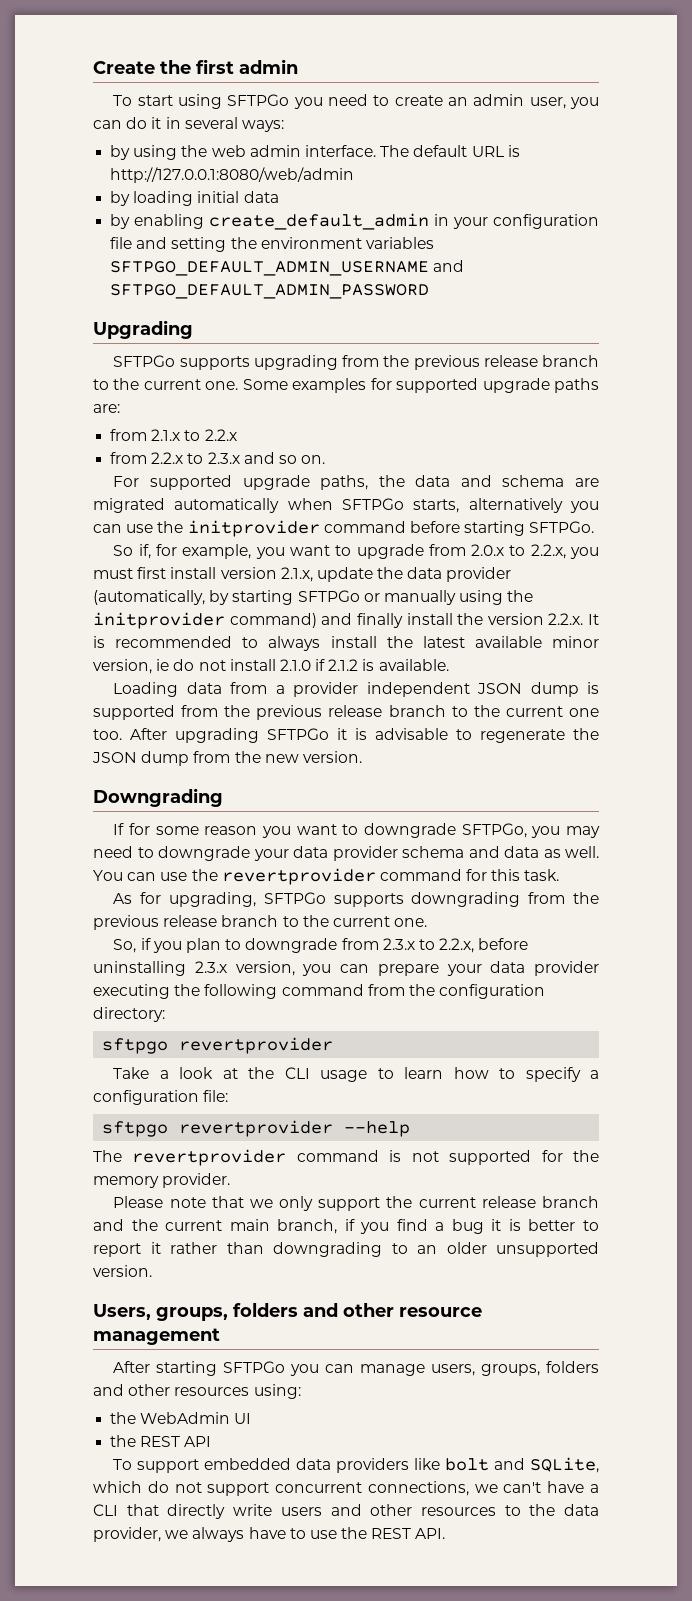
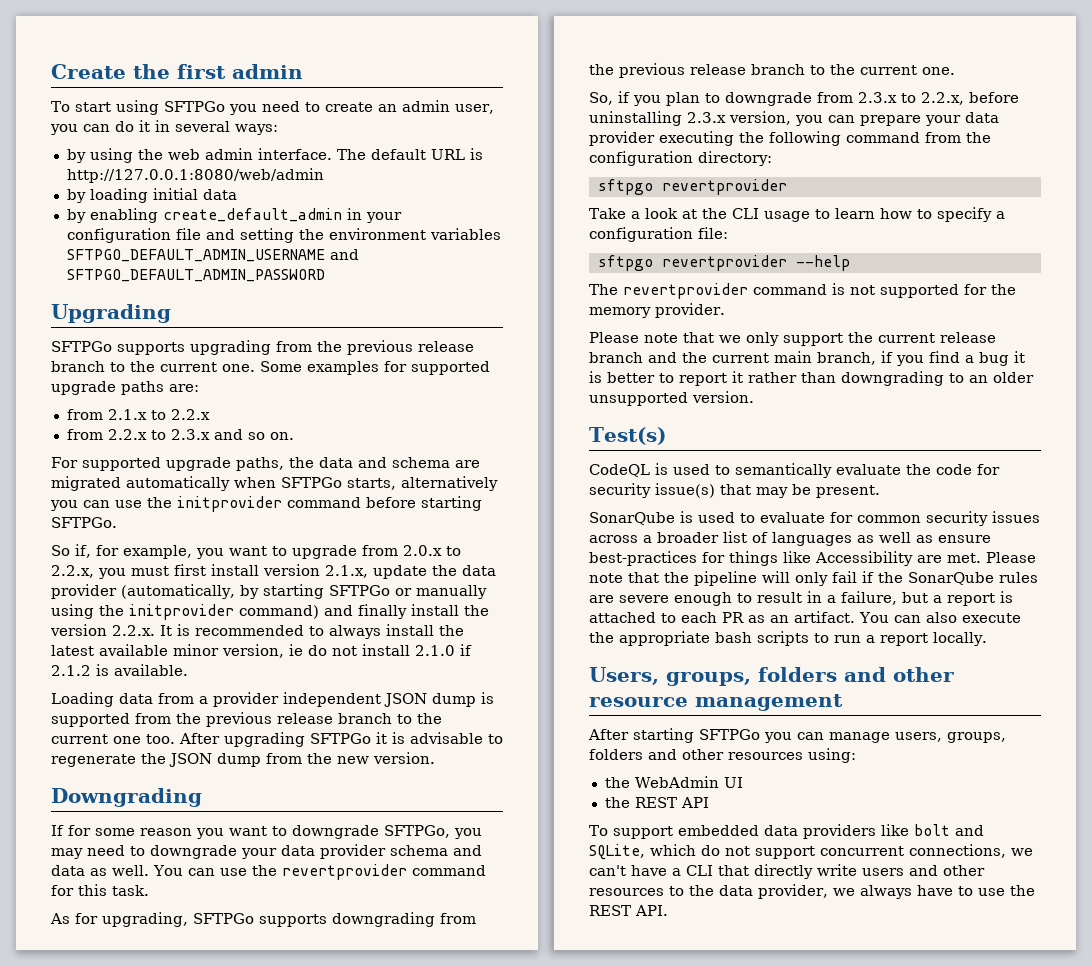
+ Test(s)
+ CodeQL is used to semantically evaluate the code for security issue(s) that may be present.
+ SonarQube is used to evaluate for common security issues across a broader list of languages as well as ensure best-practices for things like Accessibility are met. Please note that the pipeline will only fail if the SonarQube rules are severe enough to result in a failure, but a report is attached to each PR as an artifact. You can also execute the appropriate bash scripts to run a report locally.

